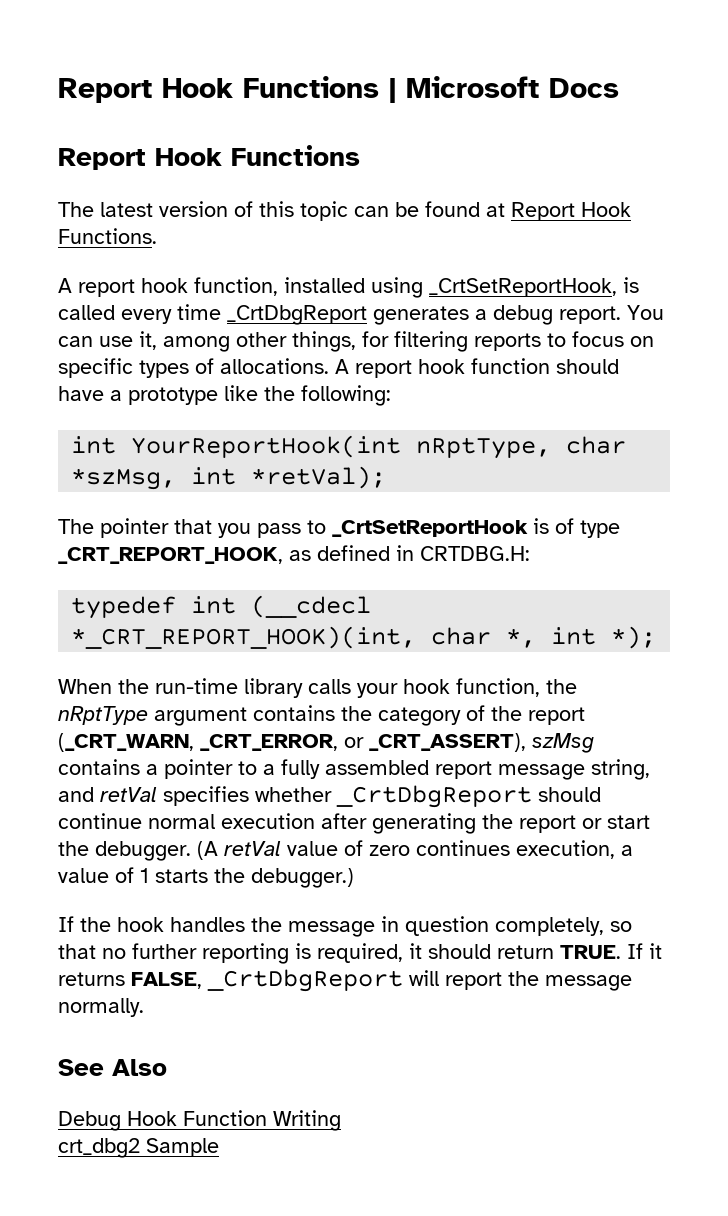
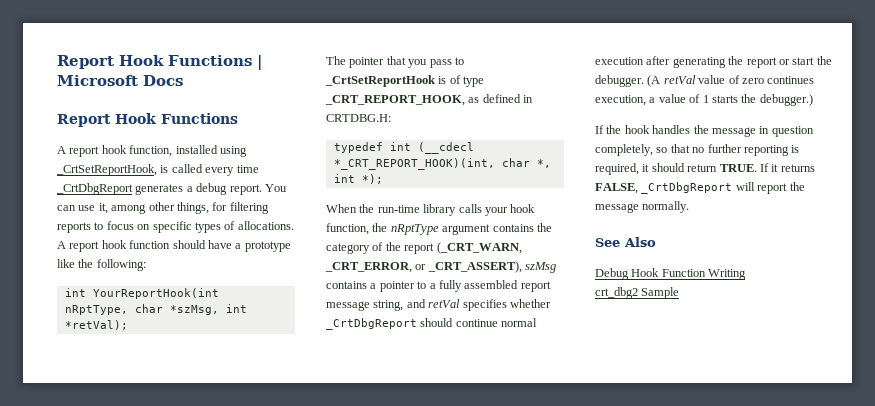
- The latest version of this topic can be found at Report Hook Functions.

